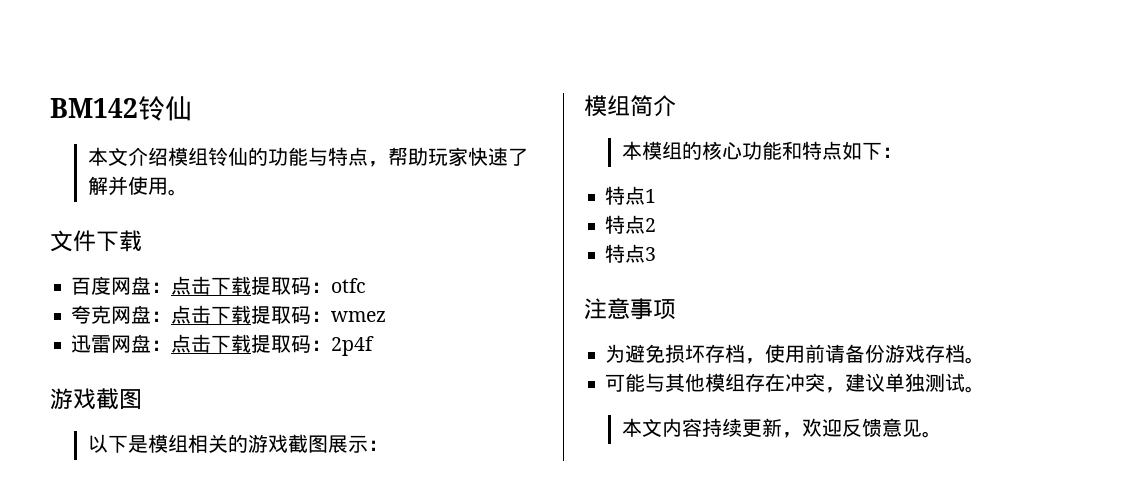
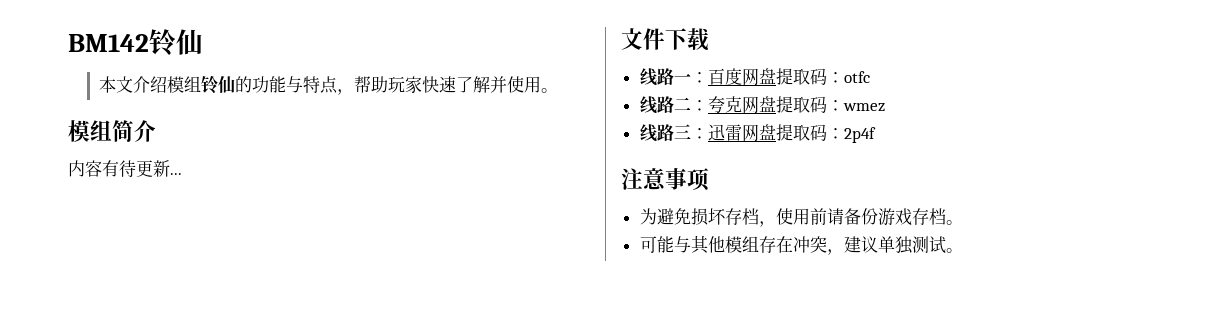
+ 模组简介
+ 内容有待更新...
  文件下载
- 百度网盘：点击下载提取码：otfc
+ 线路一：百度网盘提取码：otfc
- 夸克网盘：点击下载提取码：wmez
+ 线路二：夸克网盘提取码：wmez
- 迅雷网盘：点击下载提取码：2p4f
- 游戏截图
- 以下是模组相关的游戏截图展示：
- 模组简介
- 本模组的核心功能和特点如下：
- 特点1
- 特点2
- 特点3
+ 线路三：迅雷网盘提取码：2p4f
- 本文内容持续更新，欢迎反馈意见。

